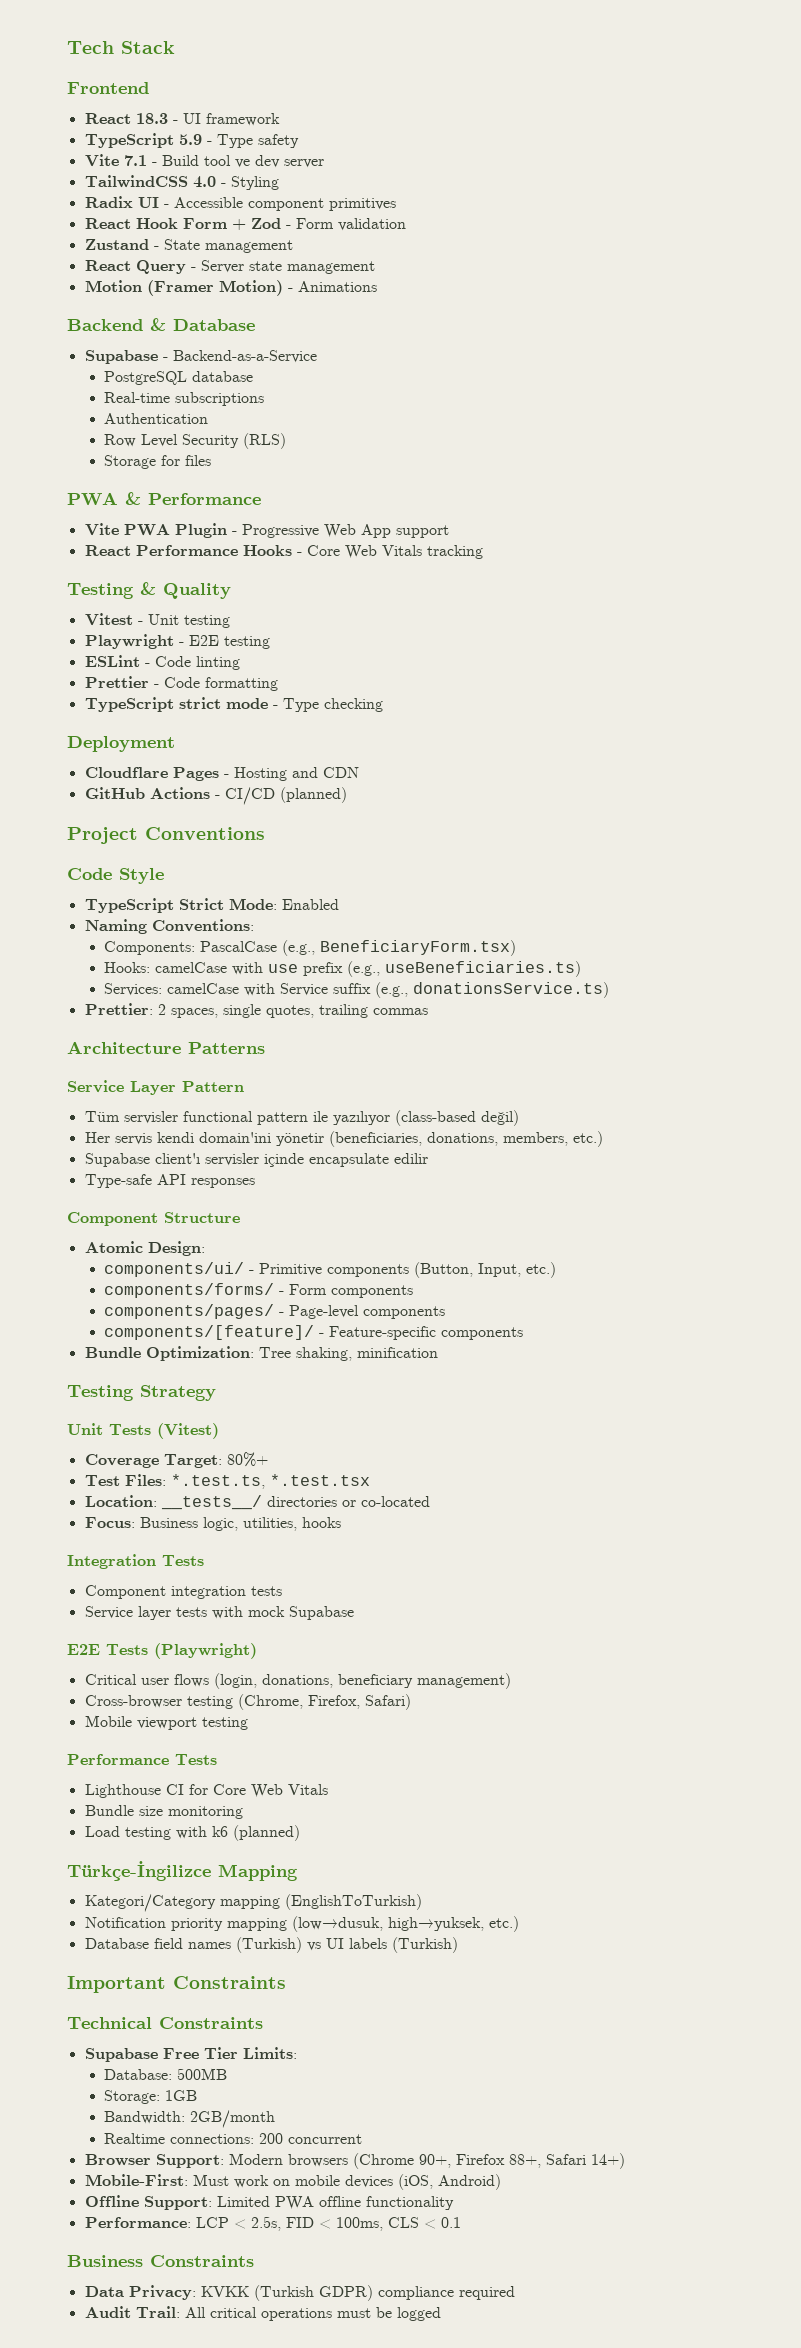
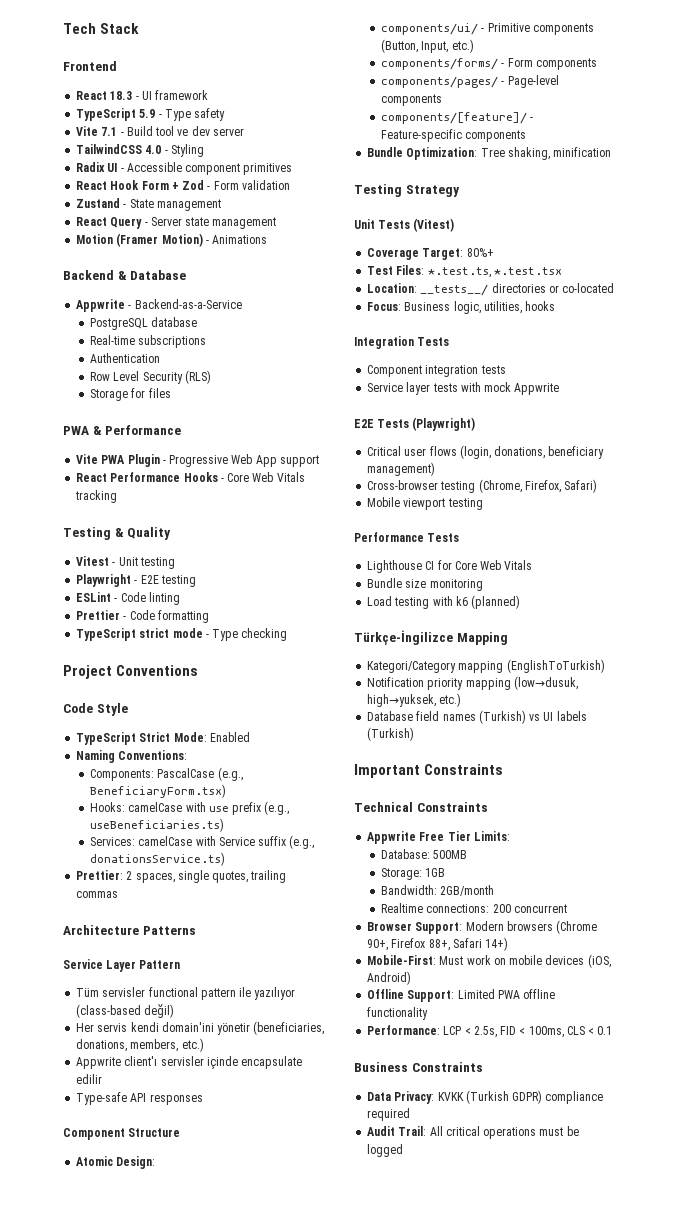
- Supabase - Backend-as-a-Service
+ Appwrite - Backend-as-a-Service
- Deployment
- Cloudflare Pages - Hosting and CDN
- GitHub Actions - CI/CD (planned)
- Supabase client'ı servisler içinde encapsulate edilir
+ Appwrite client'ı servisler içinde encapsulate edilir
- Service layer tests with mock Supabase
+ Service layer tests with mock Appwrite
- Supabase Free Tier Limits:
+ Appwrite Free Tier Limits:

